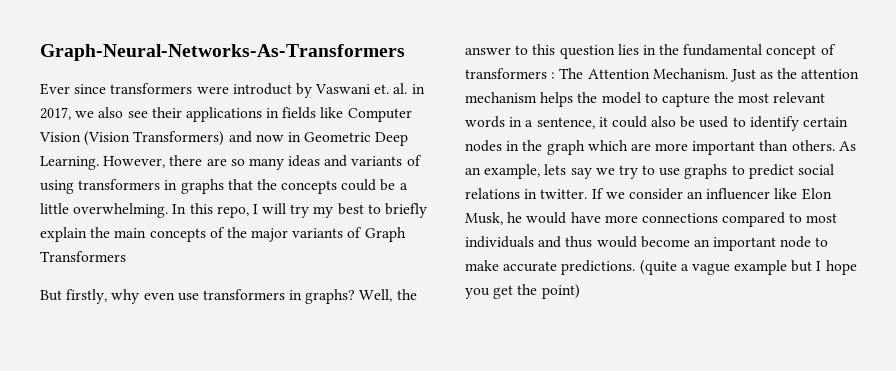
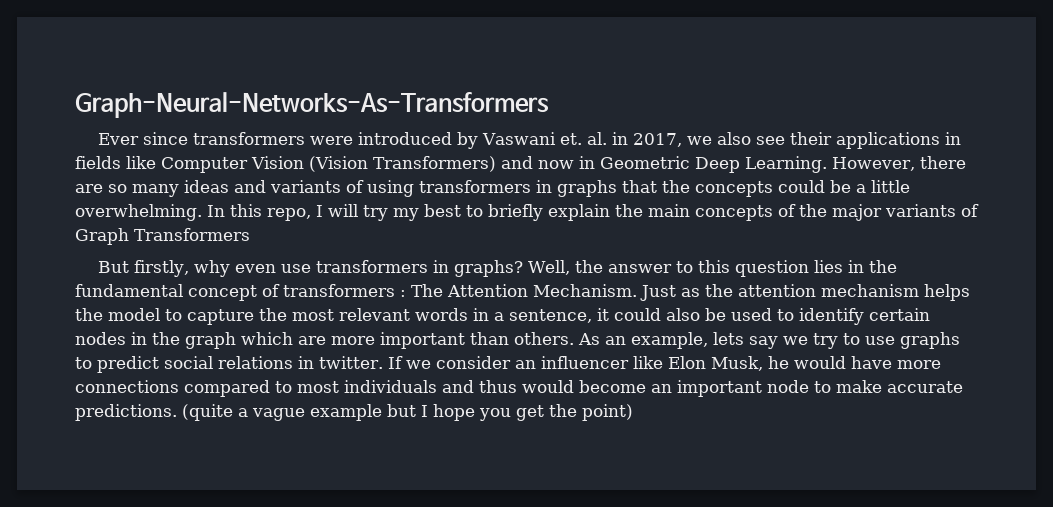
- Ever since transformers were introduct by Vaswani et. al. in 2017, we also see their applications in fields like Computer Vision (Vision Transformers) and now in Geometric Deep Learning.
+ Ever since transformers were introduced by Vaswani et. al. in 2017, we also see their applications in fields like Computer Vision (Vision Transformers) and now in Geometric Deep Learning.

